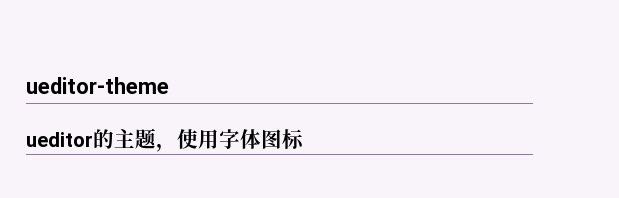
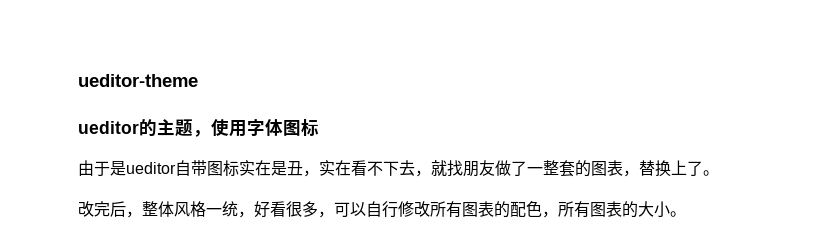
+ 由于是ueditor自带图标实在是丑，实在看不下去，就找朋友做了一整套的图表，替换上了。
+ 改完后，整体风格一统，好看很多，可以自行修改所有图表的配色，所有图表的大小。

